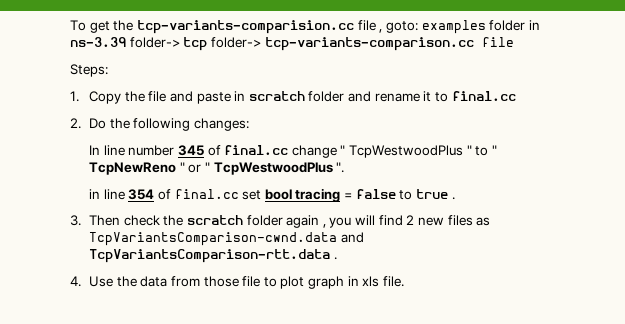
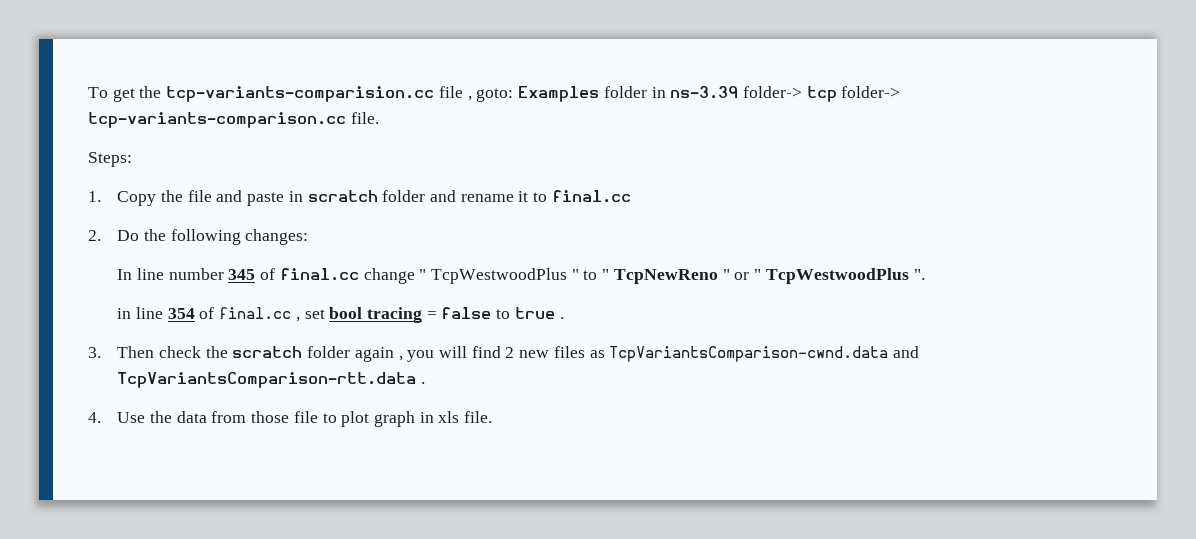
- To get the tcp-variants-comparision.cc file , goto: examples folder in ns-3.39 folder-> tcp folder-> tcp-variants-comparison.cc file
+ To get the tcp-variants-comparision.cc file , goto: Examples folder in ns-3.39 folder-> tcp folder-> tcp-variants-comparison.cc file.
- in line 354 of final.cc set bool tracing = false to true .
+ in line 354 of final.cc , set bool tracing = false to true .

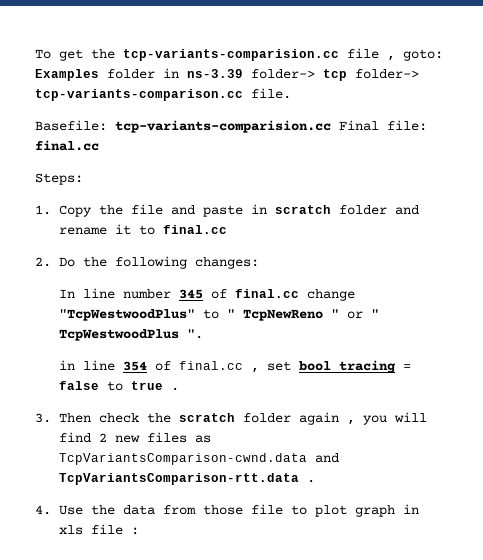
+ Basefile: tcp-variants-comparision.cc Final file: final.cc
- In line number 345 of final.cc change " TcpWestwoodPlus " to " TcpNewReno " or " TcpWestwoodPlus ".
+ In line number 345 of final.cc change "TcpWestwoodPlus" to " TcpNewReno " or " TcpWestwoodPlus ".
- 4. Use the data from those file to plot graph in xls file.
+ 4. Use the data from those file to plot graph in xls file :

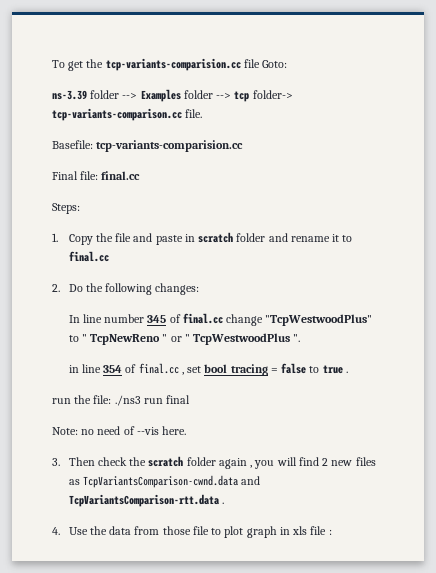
- To get the tcp-variants-comparision.cc file , goto: Examples folder in ns-3.39 folder-> tcp folder-> tcp-variants-comparison.cc file.
+ To get the tcp-variants-comparision.cc file Goto:
+ ns-3.39 folder --> Examples folder --> tcp folder-> tcp-variants-comparison.cc file.
- Basefile: tcp-variants-comparision.cc Final file: final.cc
+ Basefile: tcp-variants-comparision.cc
+ Final file: final.cc
+ run the file: ./ns3 run final
+ Note: no need of --vis here.

